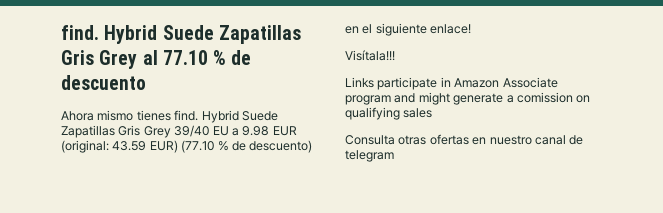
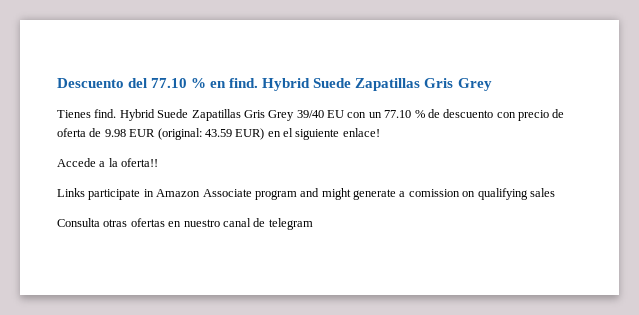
- find. Hybrid Suede Zapatillas Gris Grey al 77.10 % de descuento
- Ahora mismo tienes find.
+ Descuento del 77.10 % en find. Hybrid Suede Zapatillas Gris Grey
+ Tienes find.
- Hybrid Suede Zapatillas Gris Grey 39/40 EU a 9.98 EUR (original: 43.59 EUR) (77.10 % de descuento) en el siguiente enlace!
+ Hybrid Suede Zapatillas Gris Grey 39/40 EU con un 77.10 % de descuento con precio de oferta de 9.98 EUR (original: 43.59 EUR) en el siguiente enlace!
- Visítala!!!
+ Accede a la oferta!!

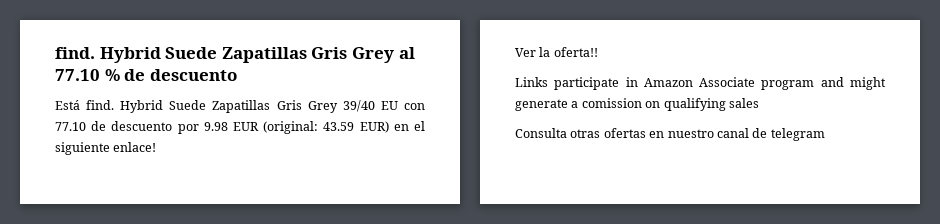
- Descuento del 77.10 % en find. Hybrid Suede Zapatillas Gris Grey
- Tienes find.
+ find. Hybrid Suede Zapatillas Gris Grey al 77.10 % de descuento
+ Está find.
- Hybrid Suede Zapatillas Gris Grey 39/40 EU con un 77.10 % de descuento con precio de oferta de 9.98 EUR (original: 43.59 EUR) en el siguiente enlace!
+ Hybrid Suede Zapatillas Gris Grey 39/40 EU con 77.10 de descuento por 9.98 EUR (original: 43.59 EUR) en el siguiente enlace!
- Accede a la oferta!!
+ Ver la oferta!!

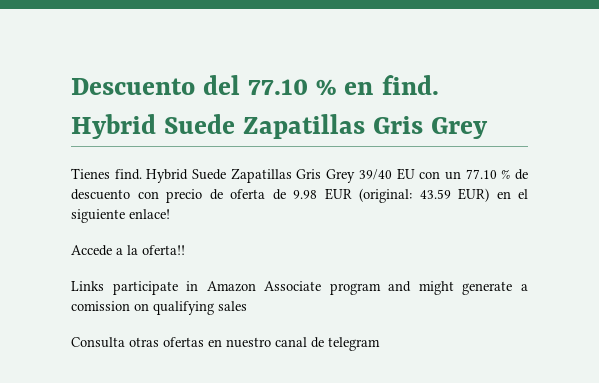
- find. Hybrid Suede Zapatillas Gris Grey al 77.10 % de descuento
- Está find.
+ Descuento del 77.10 % en find. Hybrid Suede Zapatillas Gris Grey
+ Tienes find.
- Hybrid Suede Zapatillas Gris Grey 39/40 EU con 77.10 de descuento por 9.98 EUR (original: 43.59 EUR) en el siguiente enlace!
+ Hybrid Suede Zapatillas Gris Grey 39/40 EU con un 77.10 % de descuento con precio de oferta de 9.98 EUR (original: 43.59 EUR) en el siguiente enlace!
- Ver la oferta!!
+ Accede a la oferta!!

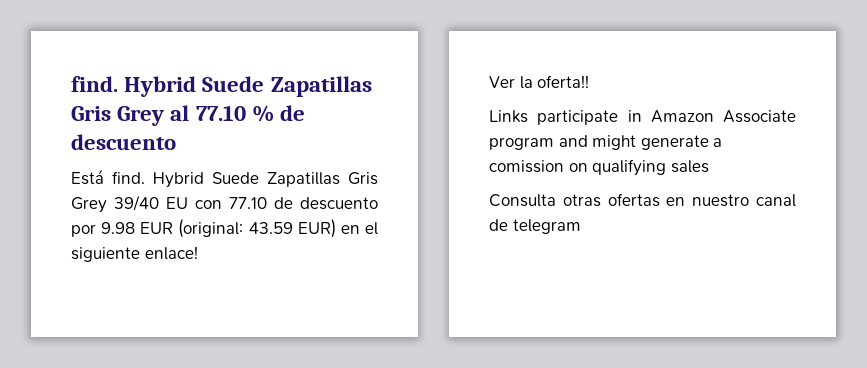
- Descuento del 77.10 % en find. Hybrid Suede Zapatillas Gris Grey
- Tienes find.
+ find. Hybrid Suede Zapatillas Gris Grey al 77.10 % de descuento
+ Está find.
- Hybrid Suede Zapatillas Gris Grey 39/40 EU con un 77.10 % de descuento con precio de oferta de 9.98 EUR (original: 43.59 EUR) en el siguiente enlace!
+ Hybrid Suede Zapatillas Gris Grey 39/40 EU con 77.10 de descuento por 9.98 EUR (original: 43.59 EUR) en el siguiente enlace!
- Accede a la oferta!!
+ Ver la oferta!!

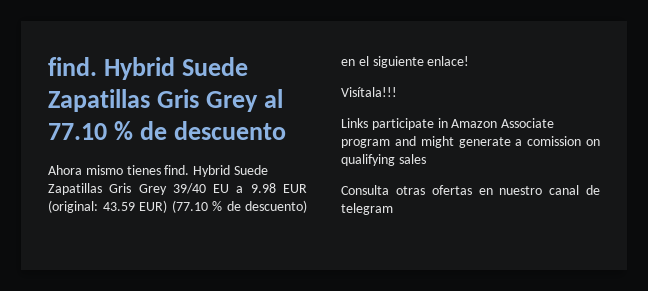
- Está find.
+ Ahora mismo tienes find.
- Hybrid Suede Zapatillas Gris Grey 39/40 EU con 77.10 de descuento por 9.98 EUR (original: 43.59 EUR) en el siguiente enlace!
+ Hybrid Suede Zapatillas Gris Grey 39/40 EU a 9.98 EUR (original: 43.59 EUR) (77.10 % de descuento) en el siguiente enlace!
- Ver la oferta!!
+ Visítala!!!

